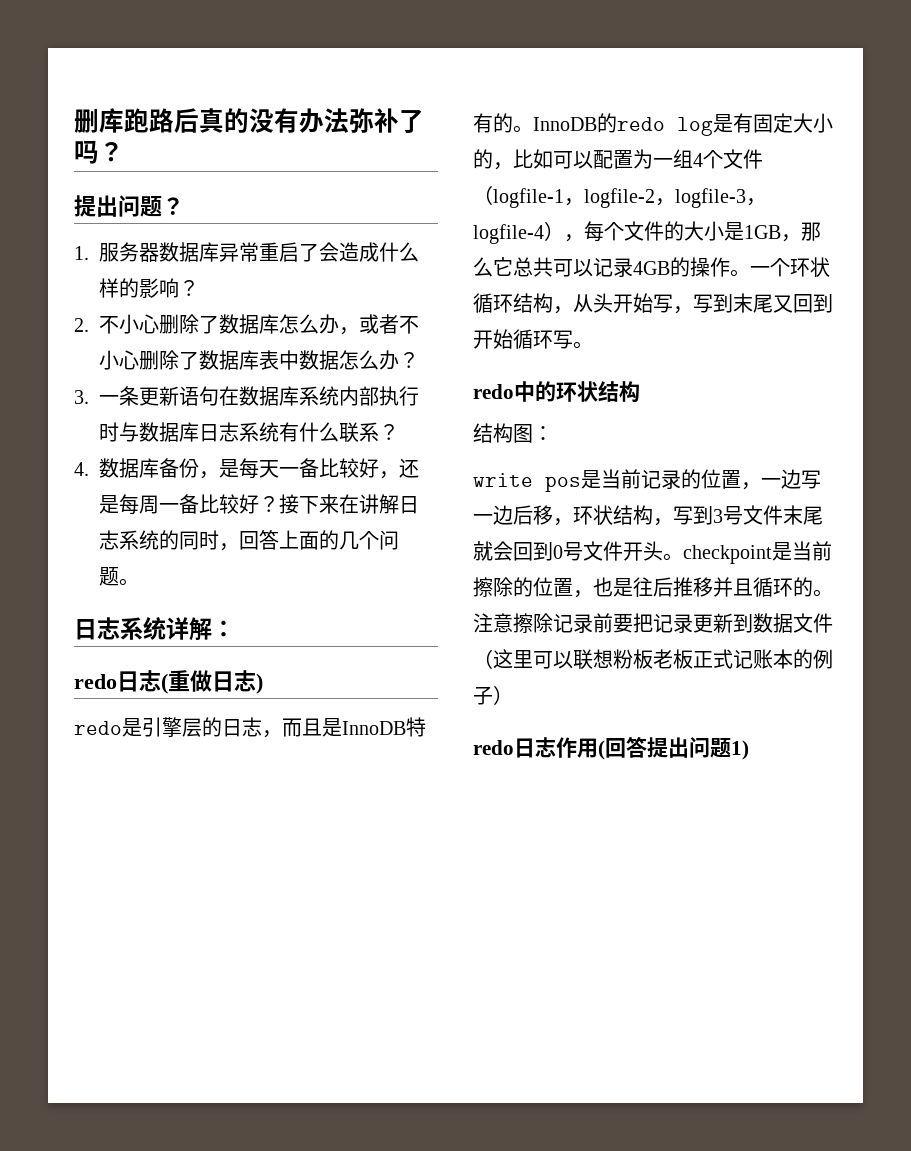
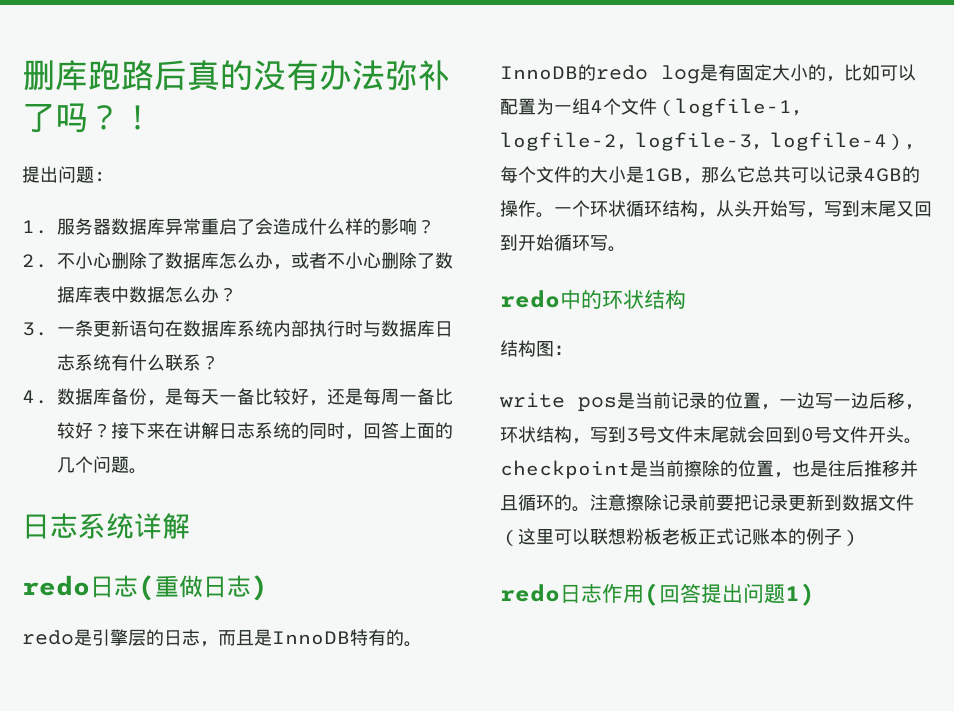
- 删库跑路后真的没有办法弥补了吗？
- 提出问题？
+ 删库跑路后真的没有办法弥补了吗？！
+ 提出问题:
- 日志系统详解：
+ 日志系统详解

